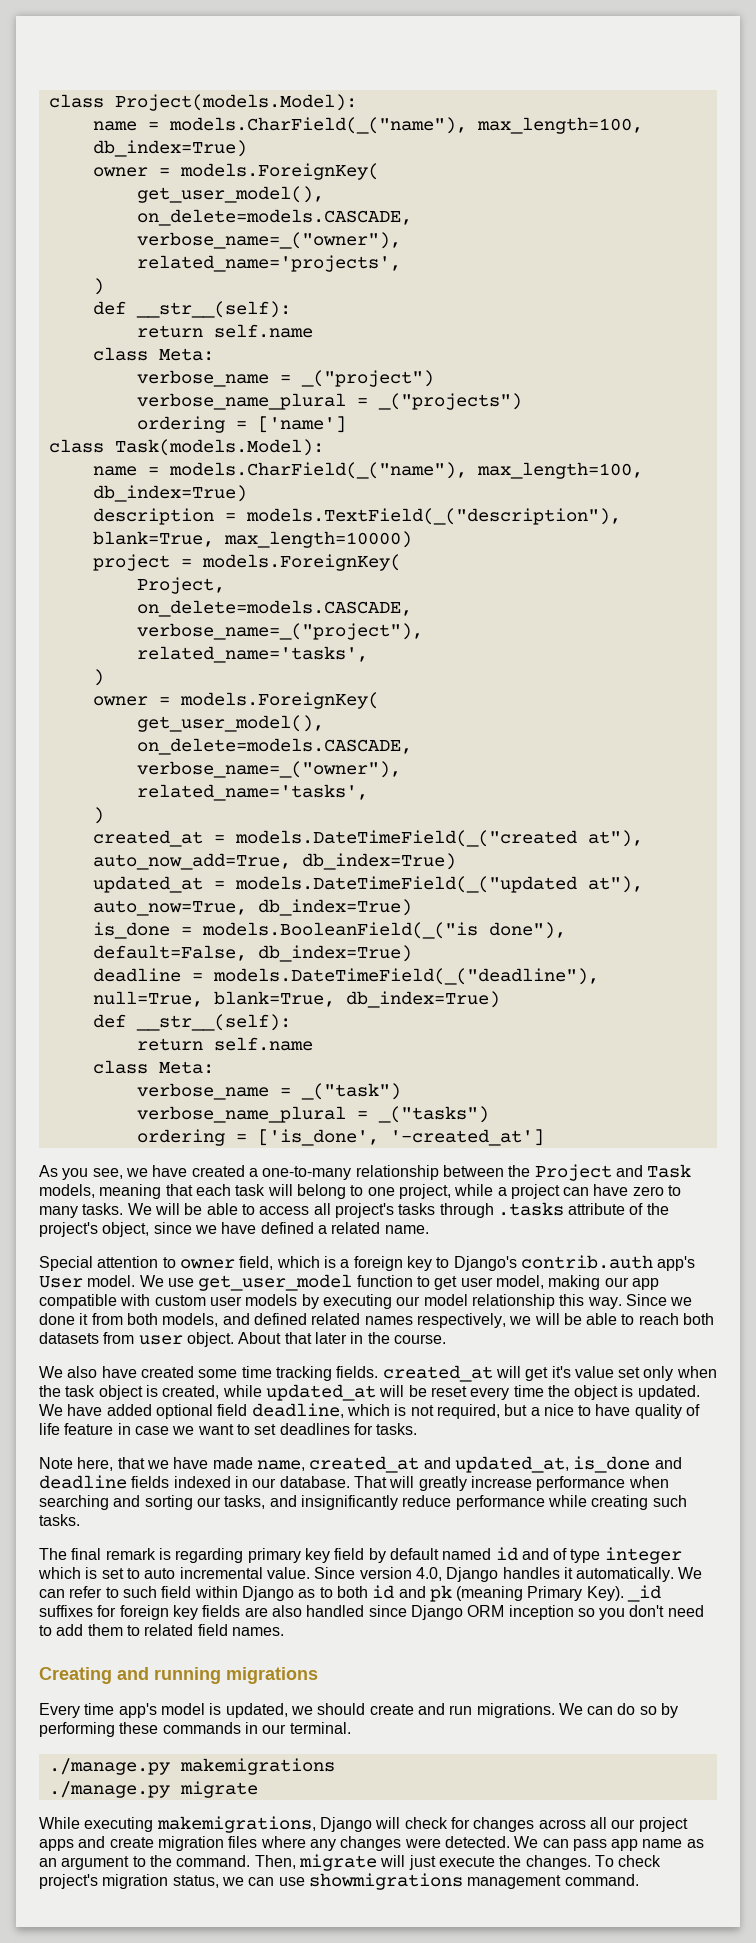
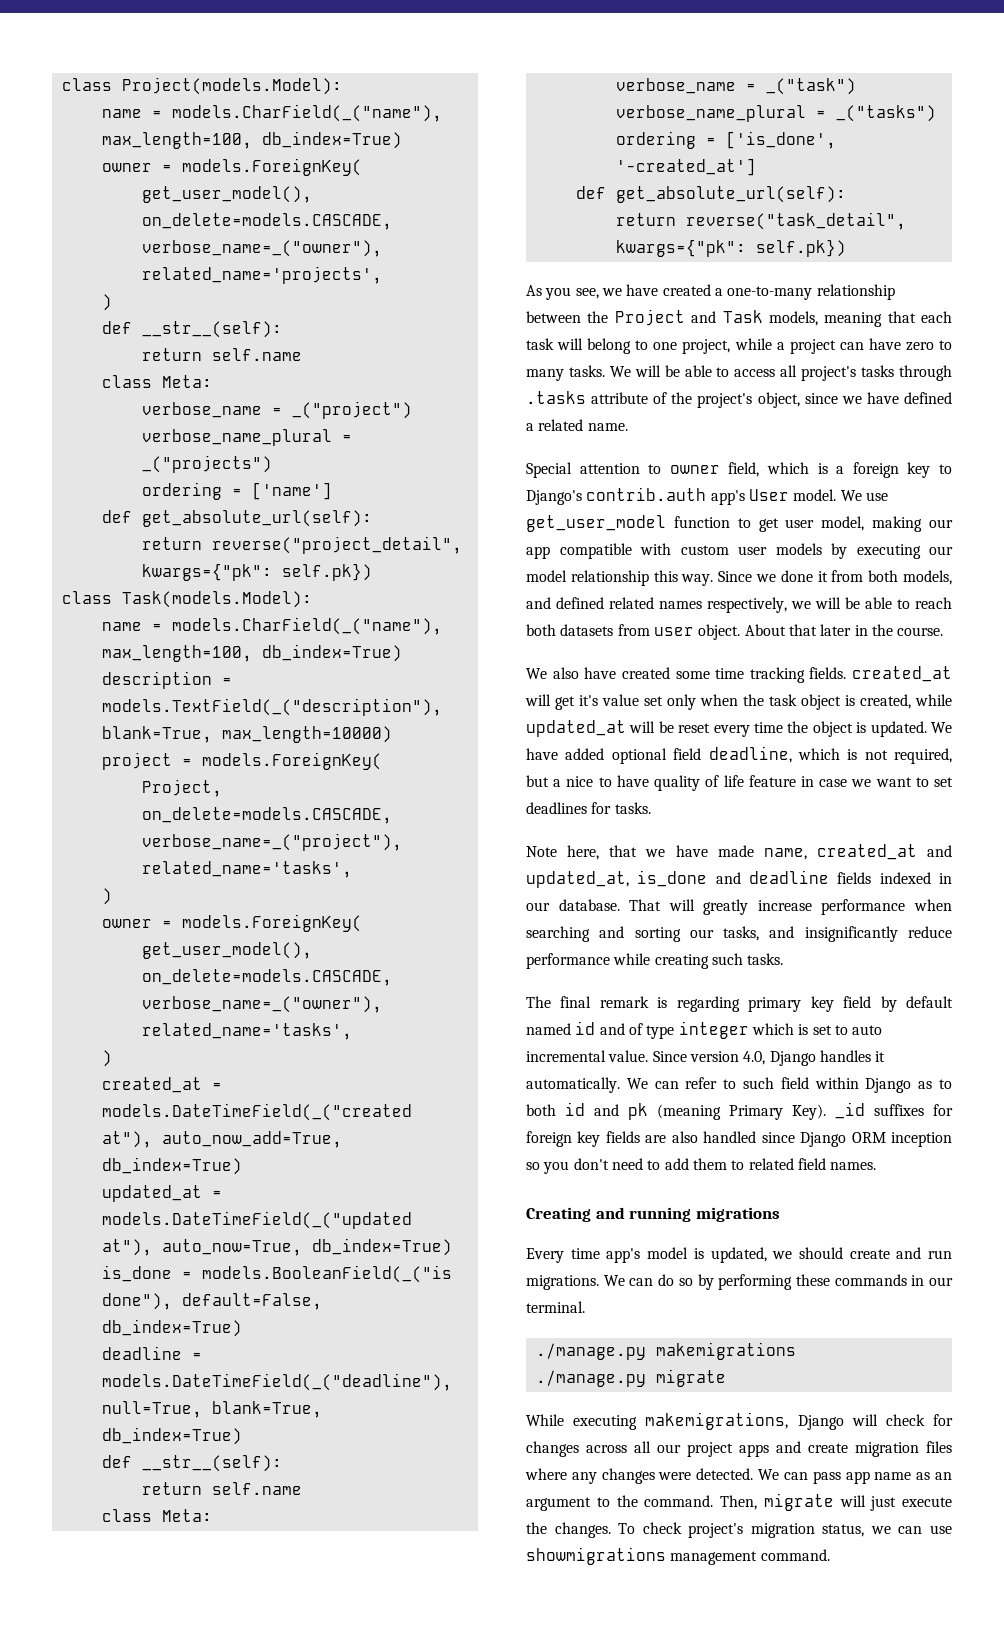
  ordering = ['name']
+ def get_absolute_url(self):
+ return reverse("project_detail", kwargs={"pk": self.pk})
  ordering = ['is_done', '-created_at']
+ def get_absolute_url(self):
+ return reverse("task_detail", kwargs={"pk": self.pk})

